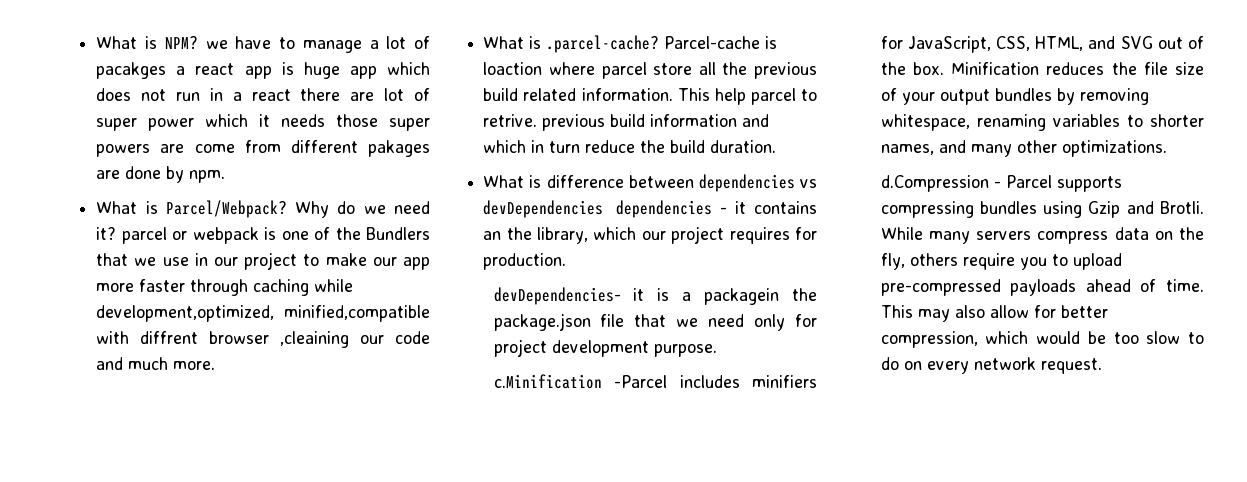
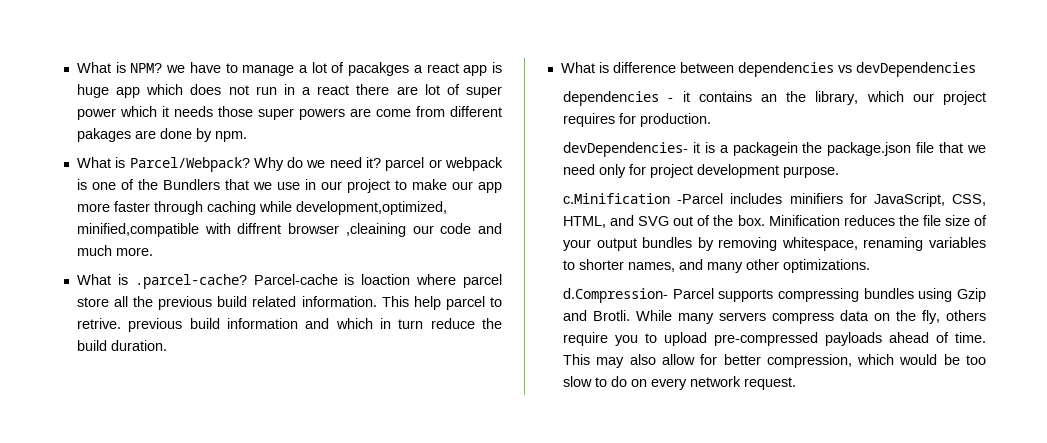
- What is difference between dependencies vs devDependencies dependencies - it contains an the library, which our project requires for production.
+ What is difference between dependencies vs devDependencies
+ dependencies - it contains an the library, which our project requires for production.
- d.Compression - Parcel supports compressing bundles using Gzip and Brotli.
+ d.Compression- Parcel supports compressing bundles using Gzip and Brotli.

